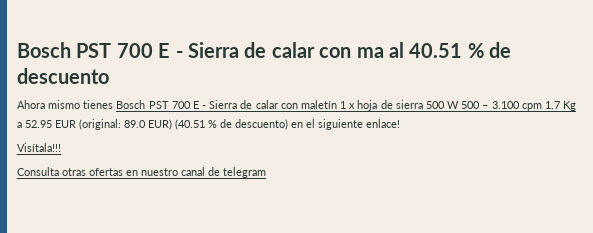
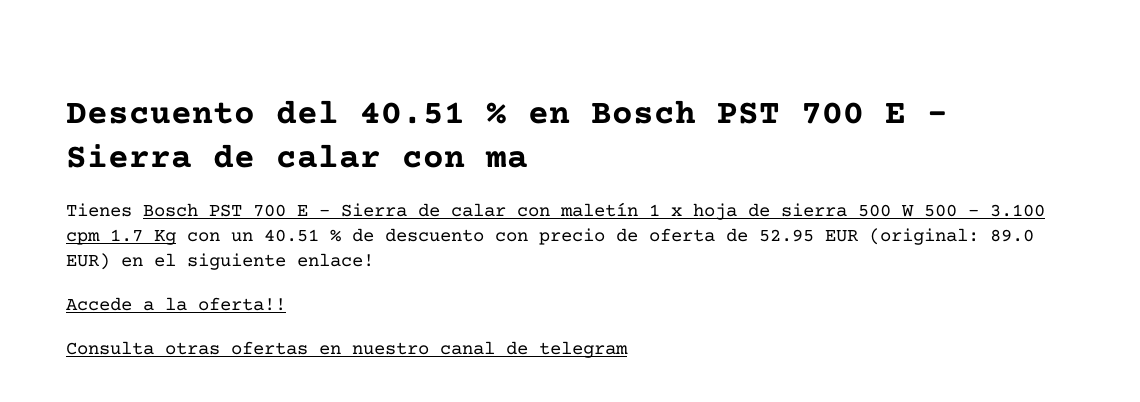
- Bosch PST 700 E - Sierra de calar con ma al 40.51 % de descuento
- Ahora mismo tienes Bosch PST 700 E - Sierra de calar con maletín 1 x hoja de sierra 500 W 500 – 3.100 cpm 1.7 Kg a 52.95 EUR (original: 89.0 EUR) (40.51 % de descuento) en el siguiente enlace!
+ Descuento del 40.51 % en Bosch PST 700 E - Sierra de calar con ma
+ Tienes Bosch PST 700 E - Sierra de calar con maletín 1 x hoja de sierra 500 W 500 – 3.100 cpm 1.7 Kg con un 40.51 % de descuento con precio de oferta de 52.95 EUR (original: 89.0 EUR) en el siguiente enlace!
- Visítala!!!
+ Accede a la oferta!!

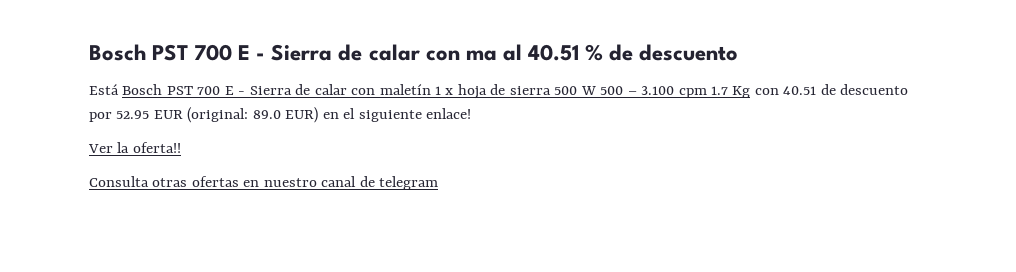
- Descuento del 40.51 % en Bosch PST 700 E - Sierra de calar con ma
- Tienes Bosch PST 700 E - Sierra de calar con maletín 1 x hoja de sierra 500 W 500 – 3.100 cpm 1.7 Kg con un 40.51 % de descuento con precio de oferta de 52.95 EUR (original: 89.0 EUR) en el siguiente enlace!
+ Bosch PST 700 E - Sierra de calar con ma al 40.51 % de descuento
+ Está Bosch PST 700 E - Sierra de calar con maletín 1 x hoja de sierra 500 W 500 – 3.100 cpm 1.7 Kg con 40.51 de descuento por 52.95 EUR (original: 89.0 EUR) en el siguiente enlace!
- Accede a la oferta!!
+ Ver la oferta!!

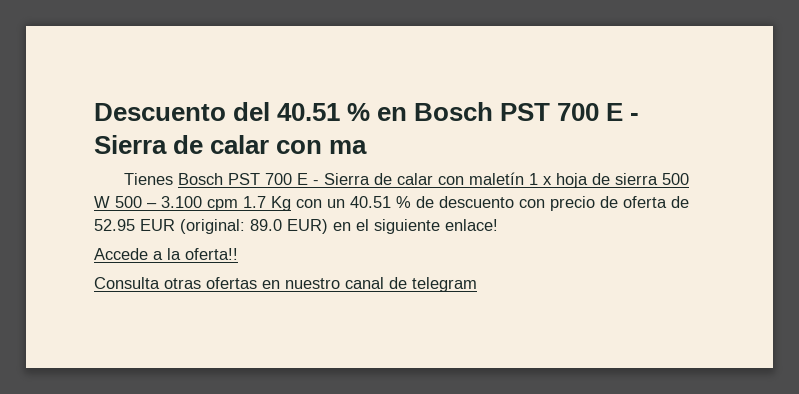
- Bosch PST 700 E - Sierra de calar con ma al 40.51 % de descuento
- Está Bosch PST 700 E - Sierra de calar con maletín 1 x hoja de sierra 500 W 500 – 3.100 cpm 1.7 Kg con 40.51 de descuento por 52.95 EUR (original: 89.0 EUR) en el siguiente enlace!
+ Descuento del 40.51 % en Bosch PST 700 E - Sierra de calar con ma
+ Tienes Bosch PST 700 E - Sierra de calar con maletín 1 x hoja de sierra 500 W 500 – 3.100 cpm 1.7 Kg con un 40.51 % de descuento con precio de oferta de 52.95 EUR (original: 89.0 EUR) en el siguiente enlace!
- Ver la oferta!!
+ Accede a la oferta!!

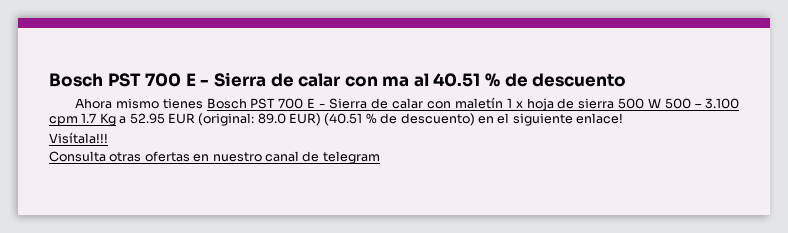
- Descuento del 40.51 % en Bosch PST 700 E - Sierra de calar con ma
- Tienes Bosch PST 700 E - Sierra de calar con maletín 1 x hoja de sierra 500 W 500 – 3.100 cpm 1.7 Kg con un 40.51 % de descuento con precio de oferta de 52.95 EUR (original: 89.0 EUR) en el siguiente enlace!
+ Bosch PST 700 E - Sierra de calar con ma al 40.51 % de descuento
+ Ahora mismo tienes Bosch PST 700 E - Sierra de calar con maletín 1 x hoja de sierra 500 W 500 – 3.100 cpm 1.7 Kg a 52.95 EUR (original: 89.0 EUR) (40.51 % de descuento) en el siguiente enlace!
- Accede a la oferta!!
+ Visítala!!!

